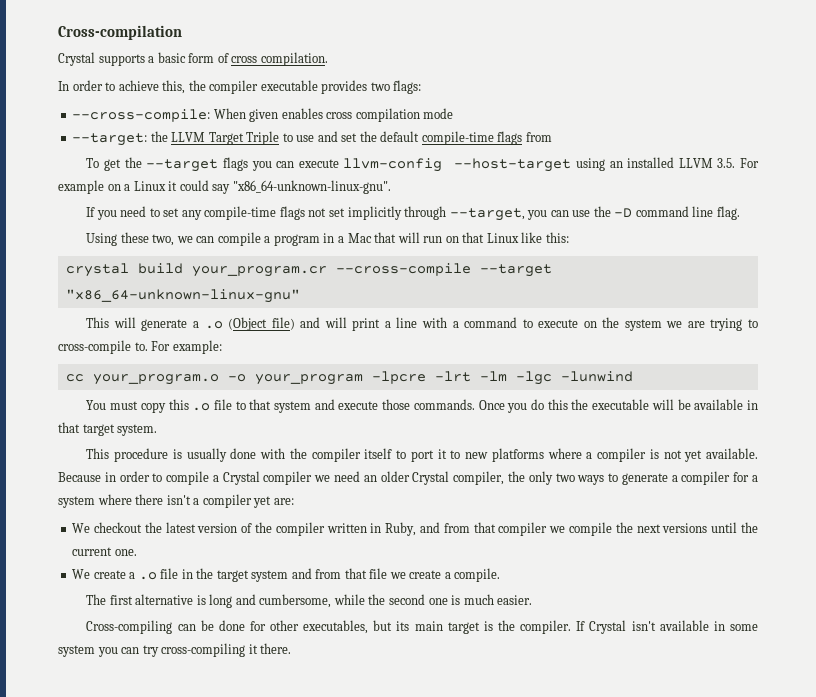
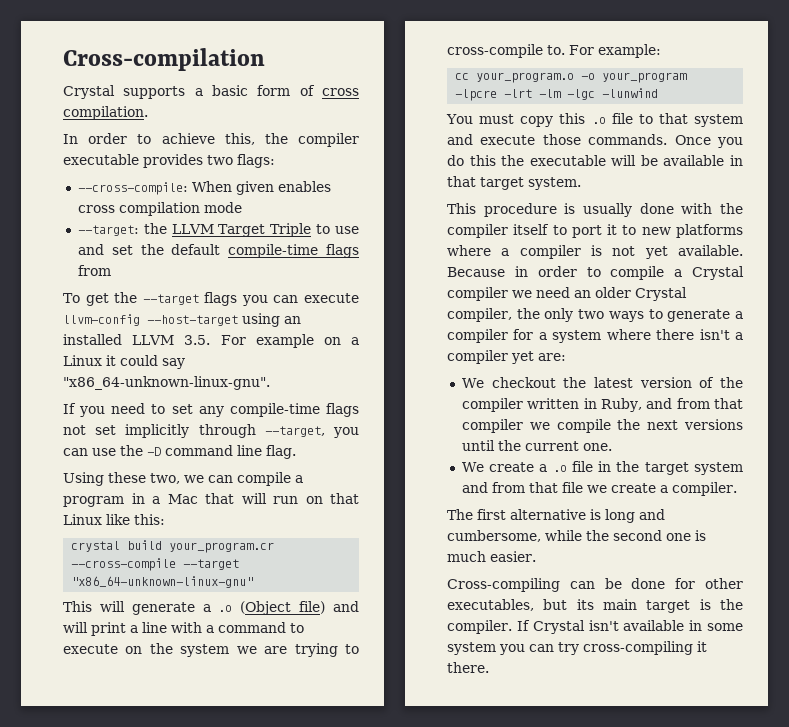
- We create a .o file in the target system and from that file we create a compile.
+ We create a .o file in the target system and from that file we create a compiler.

